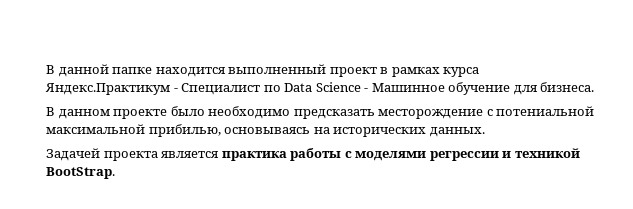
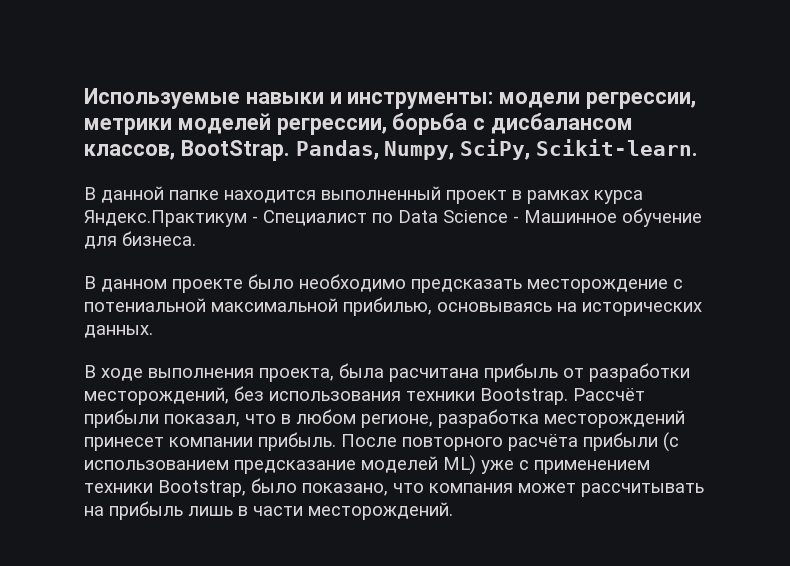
+ Используемые навыки и инструменты: модели регрессии, метрики моделей регрессии, борьба с дисбалансом классов, BootStrap. Pandas, Numpy, SciPy, Scikit-learn.
- Задачей проекта является практика работы с моделями регрессии и техникой BootStrap.
+ В ходе выполнения проекта, была расчитана прибыль от разработки месторождений, без использования техники Bootstrap. Рассчёт прибыли показал, что в любом регионе, разработка месторождений принесет компании прибыль. После повторного расчёта прибыли (с использованием предсказание моделей ML) уже с применением техники Bootstrap, было показано, что компания может рассчитывать на прибыль лишь в части месторождений.

